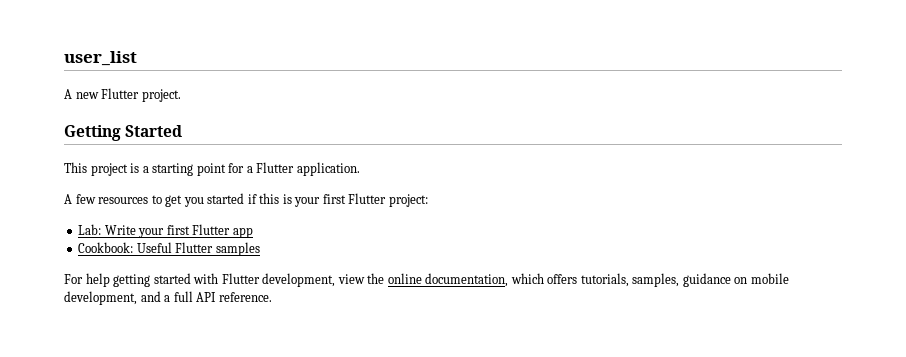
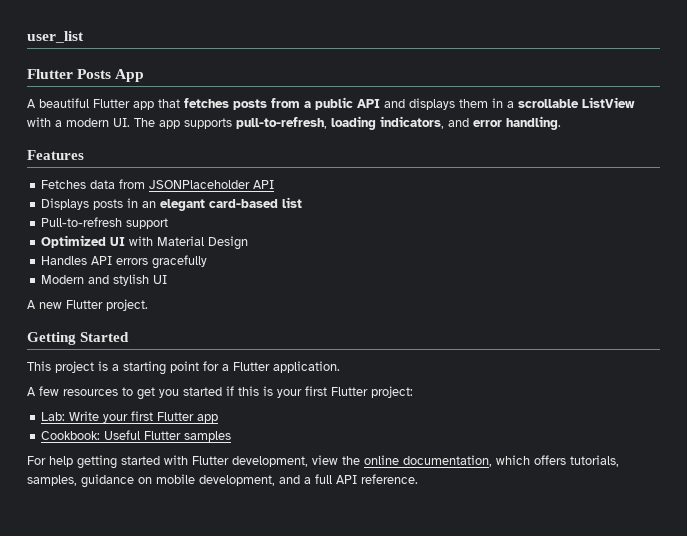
+ Flutter Posts App
+ A beautiful Flutter app that fetches posts from a public API and displays them in a scrollable ListView with a modern UI. The app supports pull-to-refresh, loading indicators, and error handling.
+ Features
+ Fetches data from JSONPlaceholder API
+ Displays posts in an elegant card-based list
+ Pull-to-refresh support
+ Optimized UI with Material Design
+ Handles API errors gracefully
+ Modern and stylish UI

